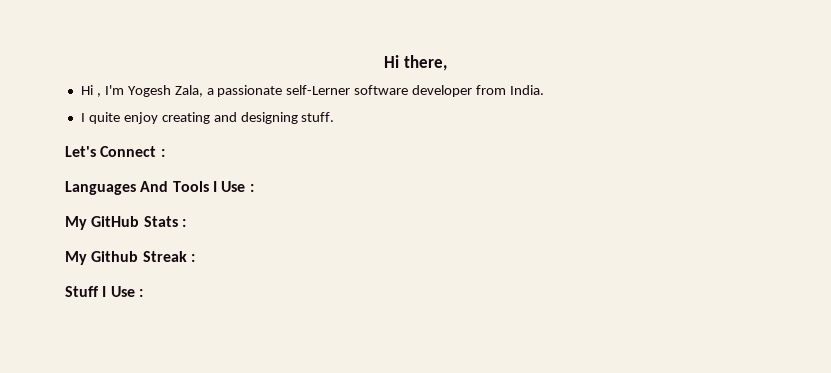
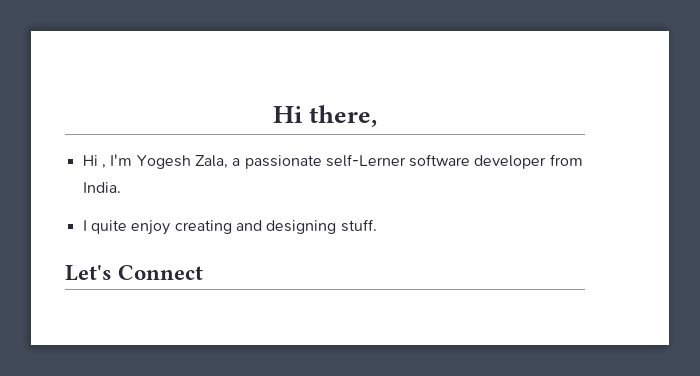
- Let's Connect :
- Languages And Tools I Use :
- My GitHub Stats :
- My Github Streak :
- Stuff I Use :
+ Let's Connect

